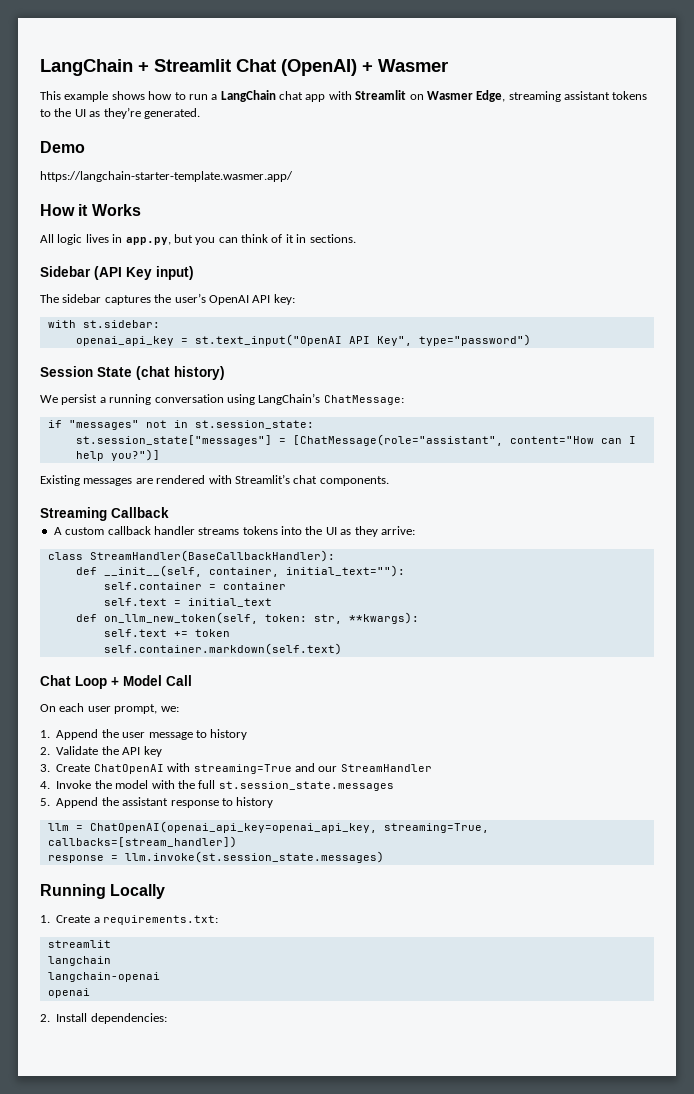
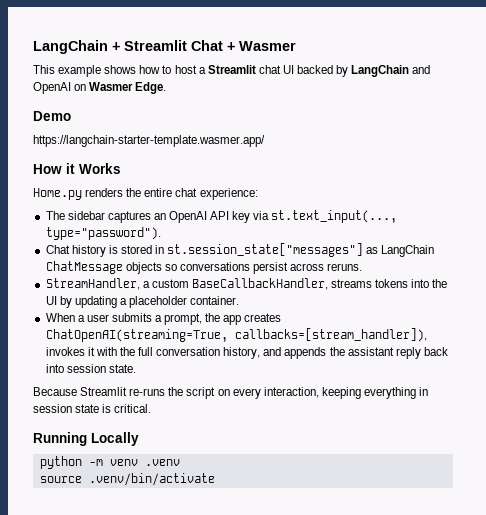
- LangChain + Streamlit Chat (OpenAI) + Wasmer
+ LangChain + Streamlit Chat + Wasmer
- This example shows how to run a LangChain chat app with Streamlit on Wasmer Edge, streaming assistant tokens to the UI as they’re generated.
+ This example shows how to host a Streamlit chat UI backed by LangChain and OpenAI on Wasmer Edge.
- All logic lives in app.py, but you can think of it in sections.
- Sidebar (API Key input)
- The sidebar captures the user’s OpenAI API key:
- with st.sidebar:
- openai_api_key = st.text_input("OpenAI API Key", type="password")
- Session State (chat history)
- We persist a running conversation using LangChain’s ChatMessage:
- if "messages" not in st.session_state:
- st.session_state["messages"] = [ChatMessage(role="assistant", content="How can I help you?")]
- Existing messages are rendered with Streamlit’s chat components.
- Streaming Callback
- A custom callback handler streams tokens into the UI as they arrive:
- class StreamHandler(BaseCallbackHandler):
- def __init__(self, container, initial_text=""):
- self.container = container
- self.text = initial_text
- def on_llm_new_token(self, token: str, **kwargs):
- self.text += token
- self.container.markdown(self.text)
- Chat Loop + Model Call
- On each user prompt, we:
- 1. Append the user message to history
- 2. Validate the API key
- 3. Create ChatOpenAI with streaming=True and our StreamHandler
- 4. Invoke the model with the full st.session_state.messages
- 5. Append the assistant response to history
- llm = ChatOpenAI(openai_api_key=openai_api_key, streaming=True, callbacks=[stream_handler])
- response = llm.invoke(st.session_state.messages)
+ Home.py renders the entire chat experience:
+ The sidebar captures an OpenAI API key via st.text_input(..., type="password").
+ Chat history is stored in st.session_state["messages"] as LangChain ChatMessage objects so conversations persist across reruns.
+ StreamHandler, a custom BaseCallbackHandler, streams tokens into the UI by updating a placeholder container.
+ When a user submits a prompt, the app creates ChatOpenAI(streaming=True, callbacks=[stream_handler]), invokes it with the full conversation history, and appends the assistant reply back into session state.
+ Because Streamlit re-runs the script on every interaction, keeping everything in session state is critical.
  Running Locally
- 1. Create a requirements.txt:
- streamlit
- langchain
- langchain-openai
- openai
- 2. Install dependencies:
+ python -m venv .venv
+ source .venv/bin/activate

